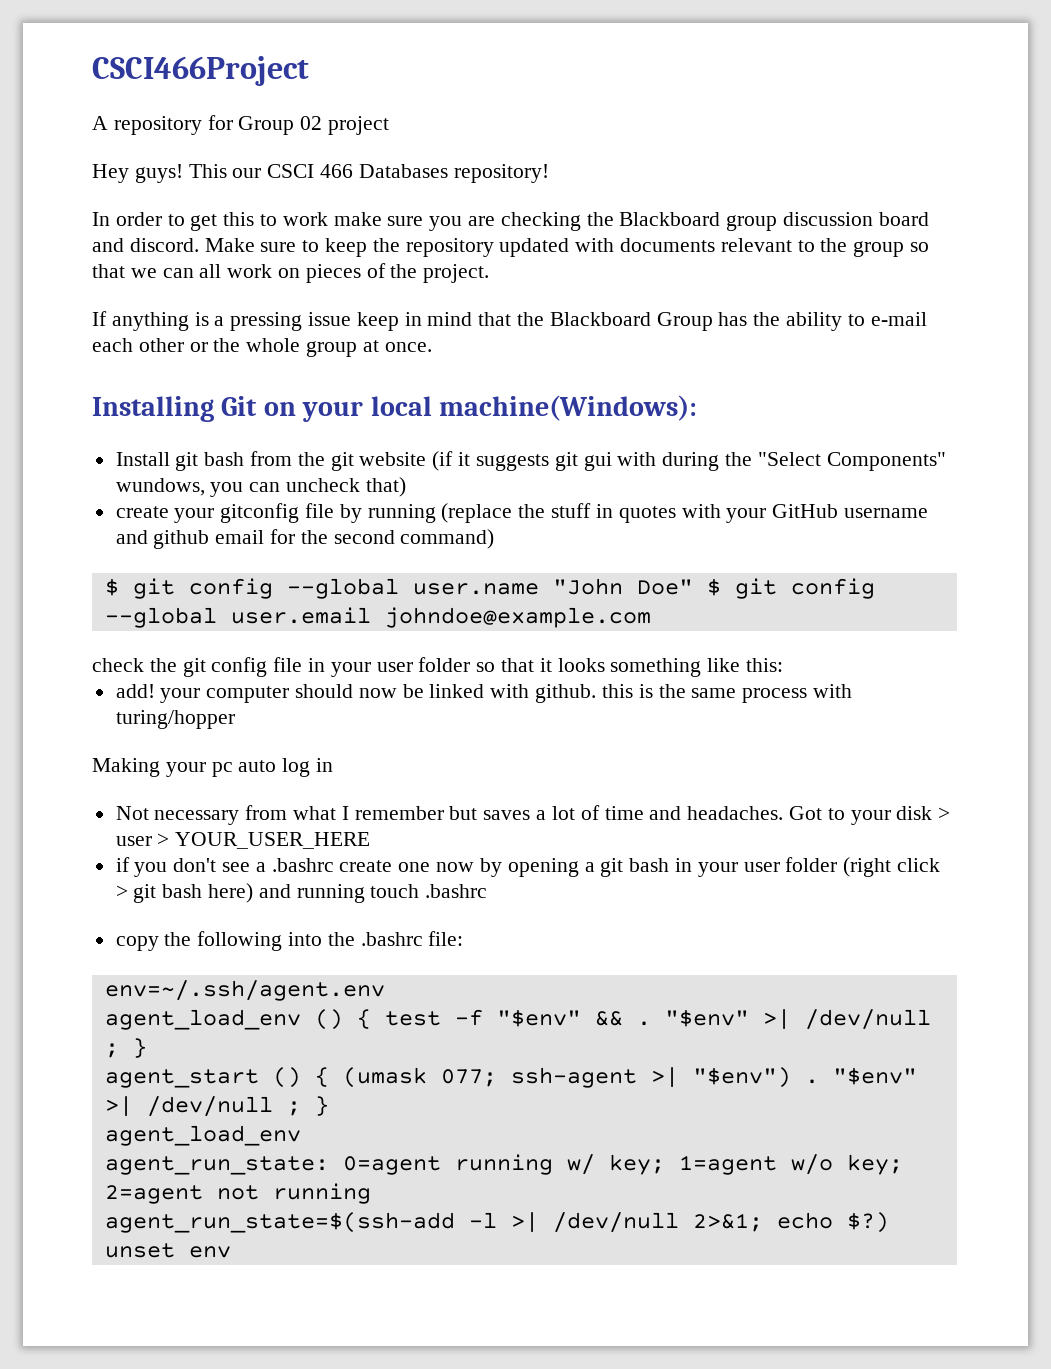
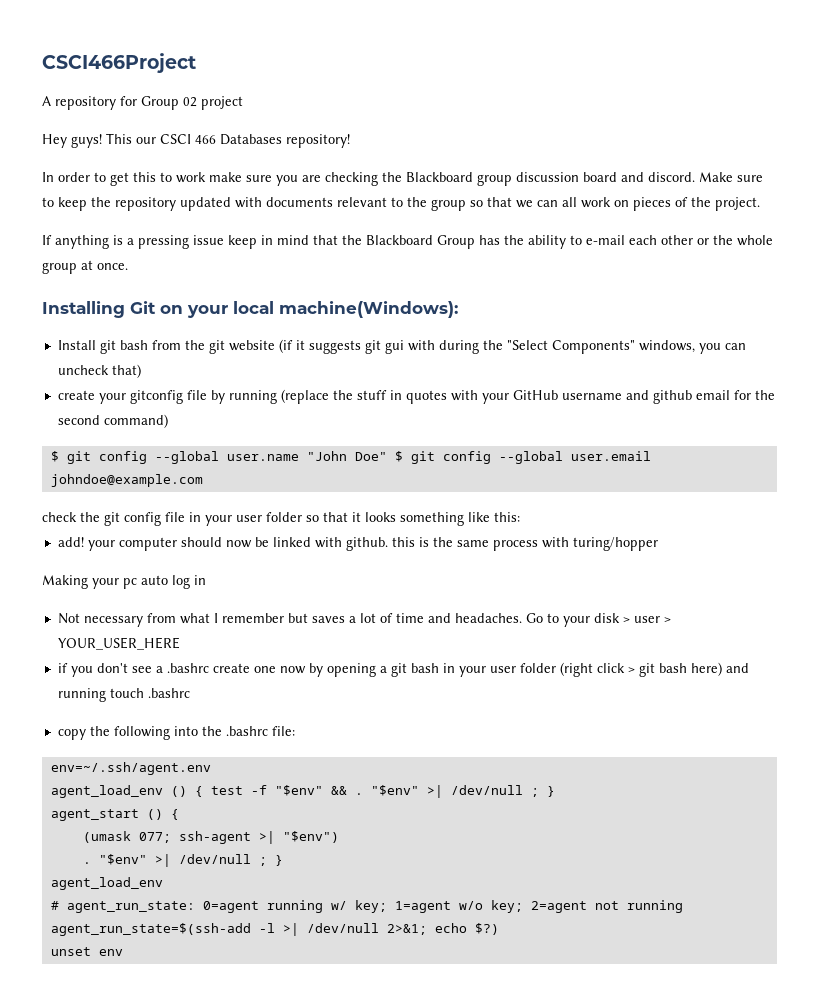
- Install git bash from the git website (if it suggests git gui with during the "Select Components" wundows, you can uncheck that)
+ Install git bash from the git website (if it suggests git gui with during the "Select Components" windows, you can uncheck that)
- Got to your disk > user > YOUR_USER_HERE
+ Go to your disk > user > YOUR_USER_HERE
- agent_start () { (umask 077; ssh-agent >| "$env") .
+ agent_start () {
+ (umask 077; ssh-agent >| "$env")
+ .
- agent_run_state: 0=agent running w/ key; 1=agent w/o key; 2=agent not running
+ # agent_run_state: 0=agent running w/ key; 1=agent w/o key; 2=agent not running

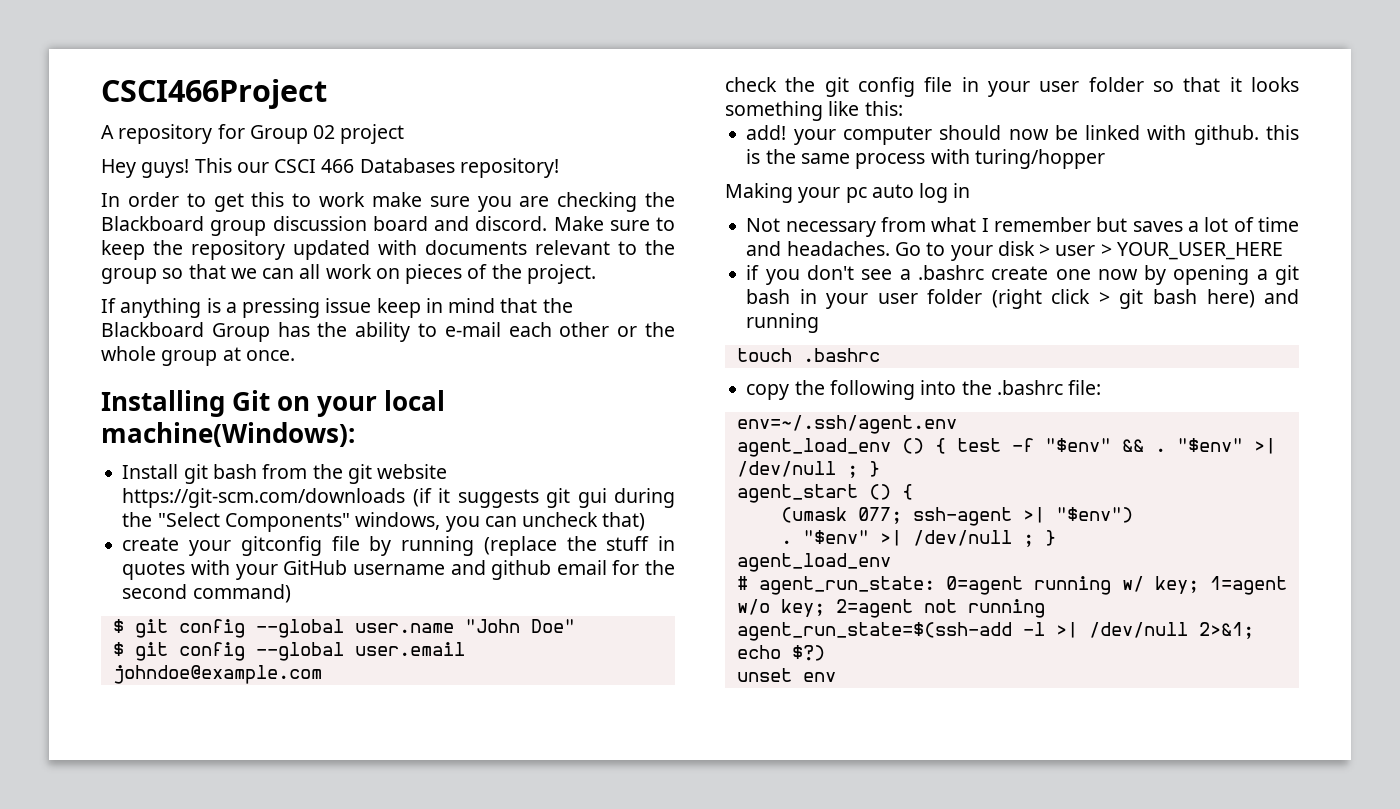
- Install git bash from the git website (if it suggests git gui with during the "Select Components" windows, you can uncheck that)
+ Install git bash from the git website https://git-scm.com/downloads (if it suggests git gui during the "Select Components" windows, you can uncheck that)
- $ git config --global user.name "John Doe" $ git config --global user.email johndoe@example.com
+ $ git config --global user.name "John Doe"
+ $ git config --global user.email johndoe@example.com
- if you don't see a .bashrc create one now by opening a git bash in your user folder (right click > git bash here) and running touch .bashrc
+ if you don't see a .bashrc create one now by opening a git bash in your user folder (right click > git bash here) and running
+ touch .bashrc

